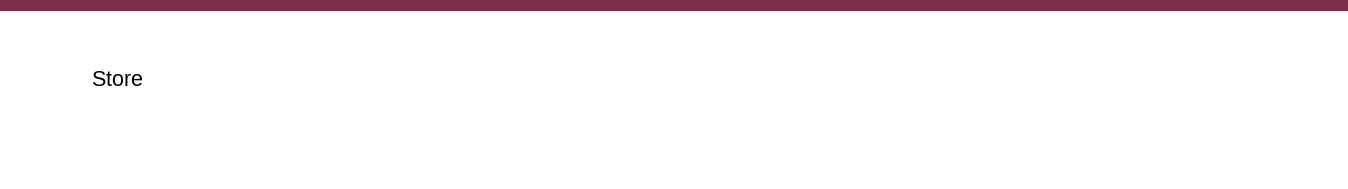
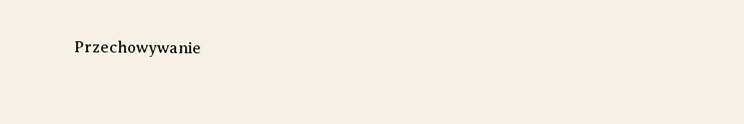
- Store
+ Przechowywanie

